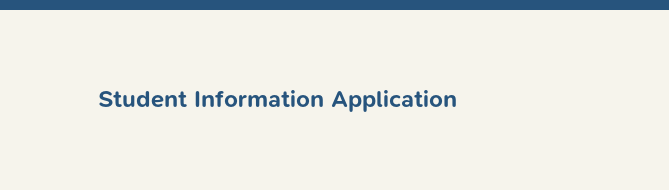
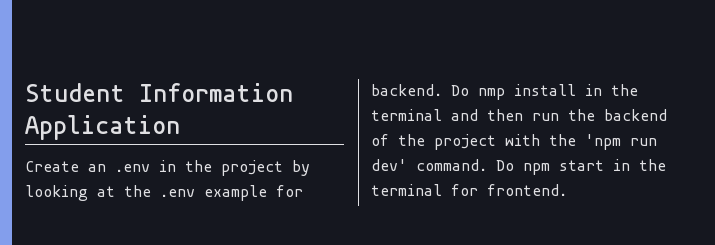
+ Create an .env in the project by looking at the .env example for backend. Do nmp install in the terminal and then run the backend of the project with the 'npm run dev' command. Do npm start in the terminal for frontend.

